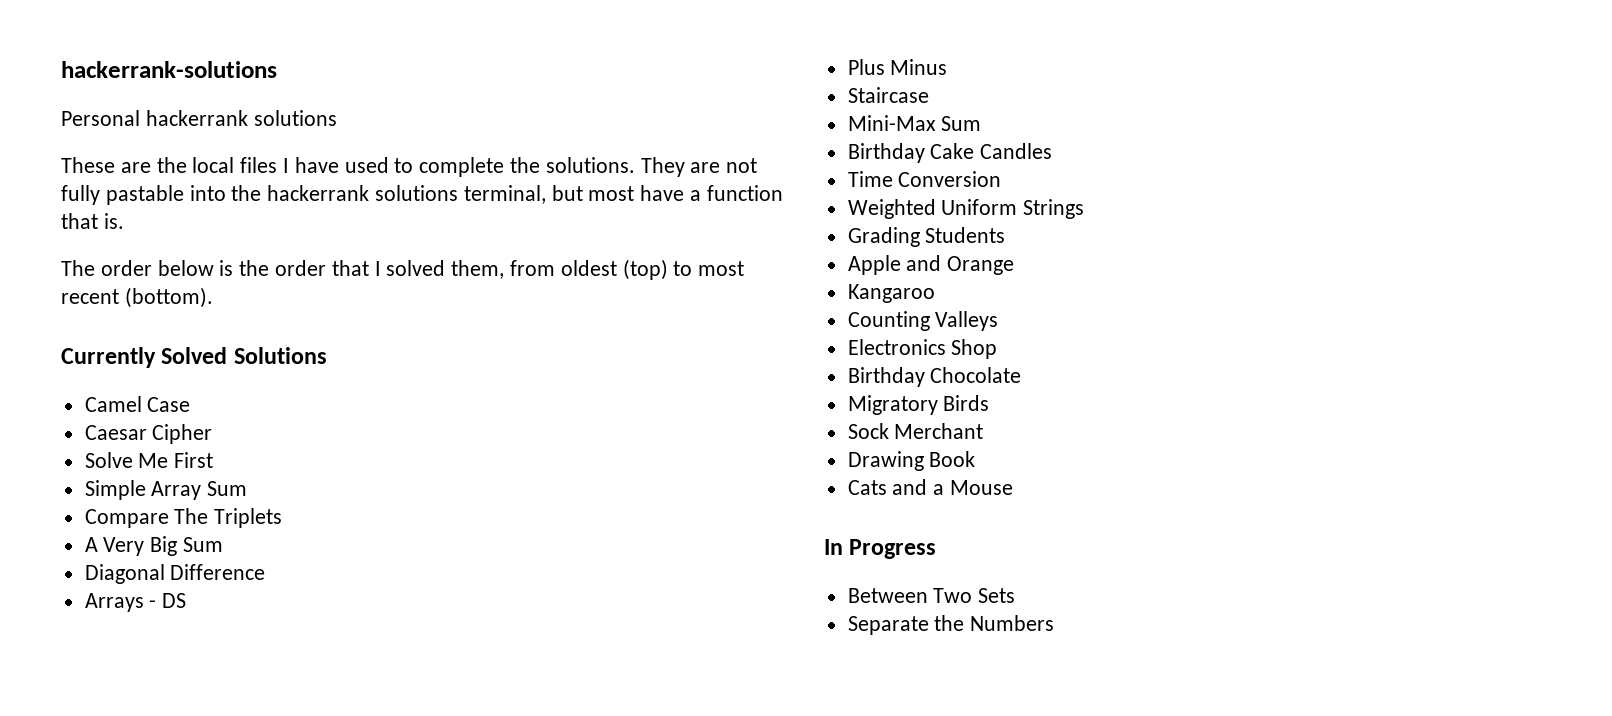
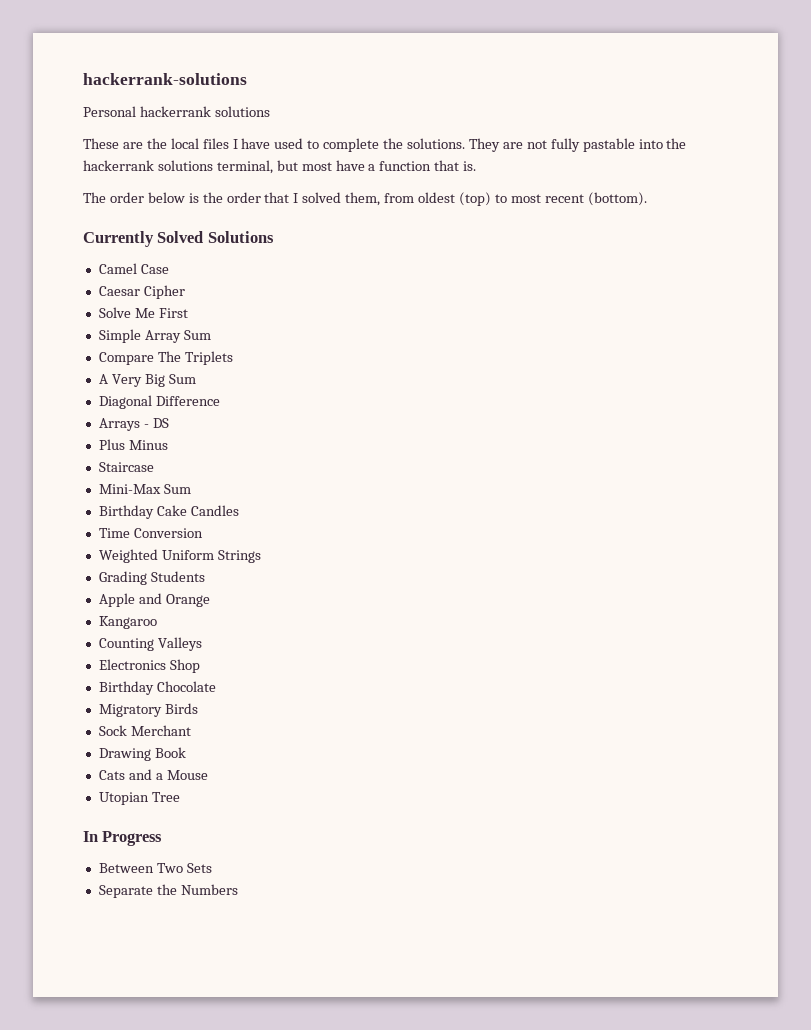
+ Utopian Tree

